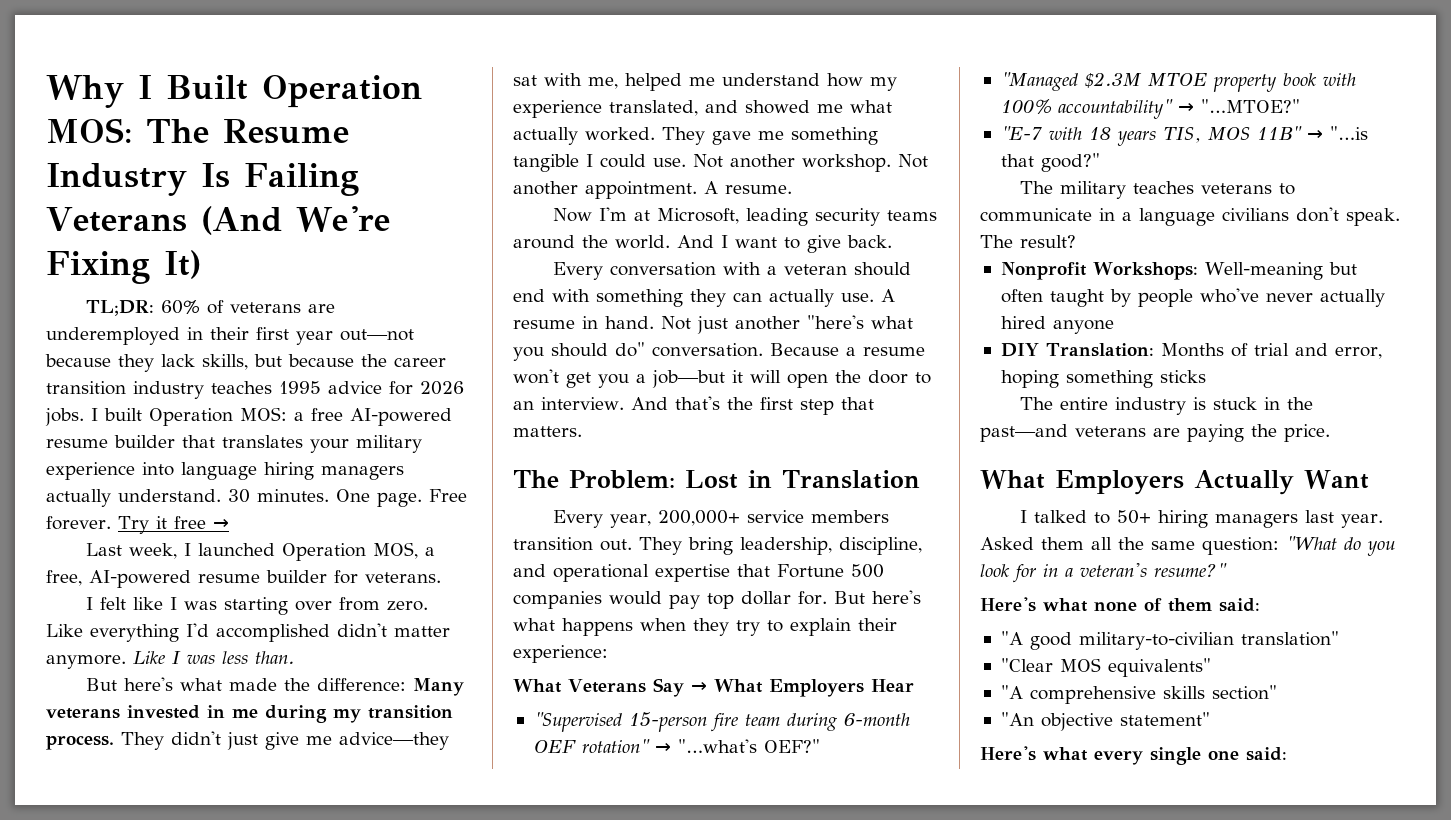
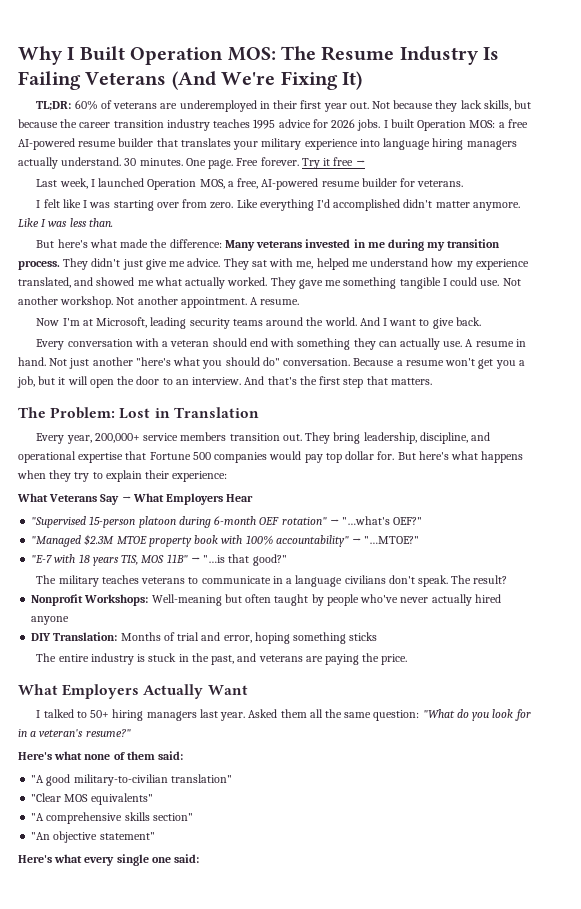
- TL;DR: 60% of veterans are underemployed in their first year out—not because they lack skills, but because the career transition industry teaches 1995 advice for 2026 jobs.
+ TL;DR: 60% of veterans are underemployed in their first year out. Not because they lack skills, but because the career transition industry teaches 1995 advice for 2026 jobs.
- They didn't just give me advice—they sat with me, helped me understand how my experience translated, and showed me what actually worked.
+ They didn't just give me advice. They sat with me, helped me understand how my experience translated, and showed me what actually worked.
- Because a resume won't get you a job—but it will open the door to an interview.
+ Because a resume won't get you a job, but it will open the door to an interview.
- "Supervised 15-person fire team during 6-month OEF rotation" → "…what's OEF?"
+ "Supervised 15-person platoon during 6-month OEF rotation" → "…what's OEF?"
- The entire industry is stuck in the past—and veterans are paying the price.
+ The entire industry is stuck in the past, and veterans are paying the price.

